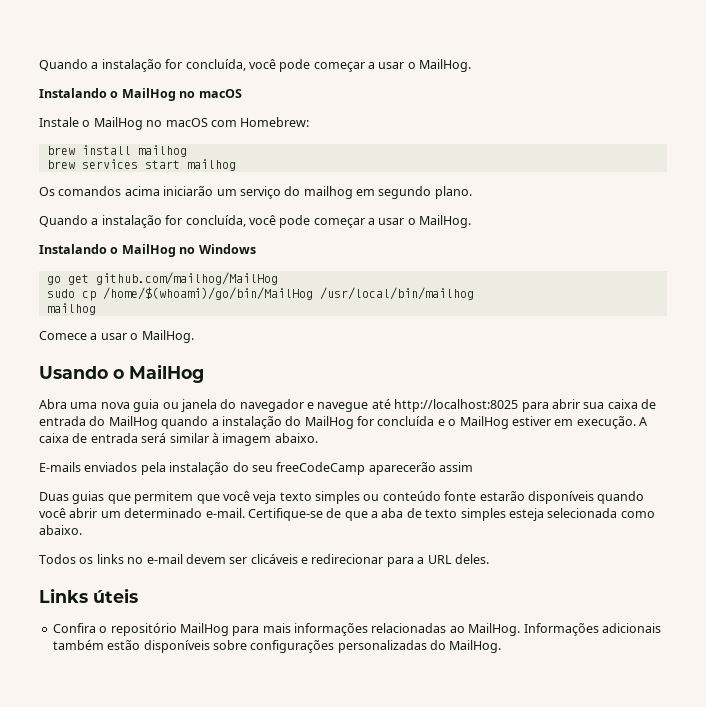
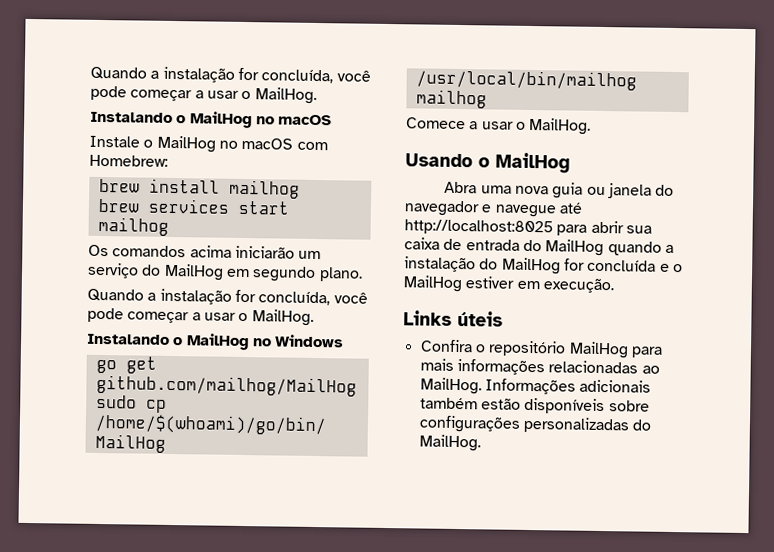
- Os comandos acima iniciarão um serviço do mailhog em segundo plano.
+ Os comandos acima iniciarão um serviço do MailHog em segundo plano.
- A caixa de entrada será similar à imagem abaixo.
- E-mails enviados pela instalação do seu freeCodeCamp aparecerão assim
- Duas guias que permitem que você veja texto simples ou conteúdo fonte estarão disponíveis quando você abrir um determinado e-mail. Certifique-se de que a aba de texto simples esteja selecionada como abaixo.
- Todos os links no e-mail devem ser clicáveis e redirecionar para a URL deles.

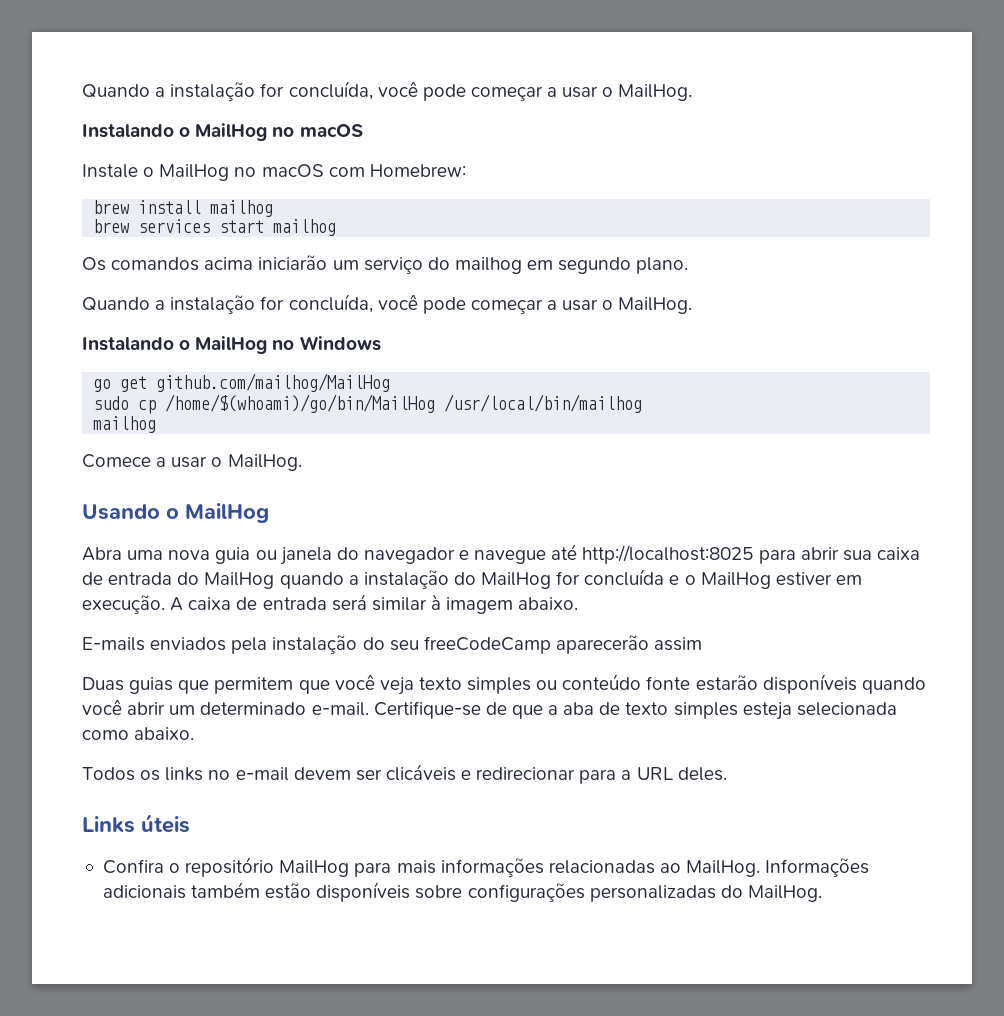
- Os comandos acima iniciarão um serviço do MailHog em segundo plano.
+ Os comandos acima iniciarão um serviço do mailhog em segundo plano.
+ A caixa de entrada será similar à imagem abaixo.
+ E-mails enviados pela instalação do seu freeCodeCamp aparecerão assim
+ Duas guias que permitem que você veja texto simples ou conteúdo fonte estarão disponíveis quando você abrir um determinado e-mail. Certifique-se de que a aba de texto simples esteja selecionada como abaixo.
+ Todos os links no e-mail devem ser clicáveis e redirecionar para a URL deles.

